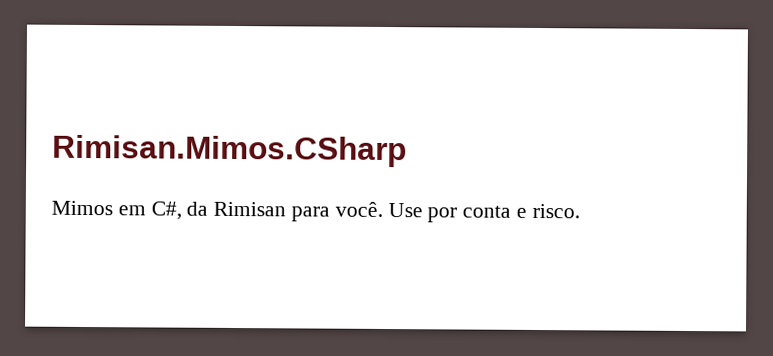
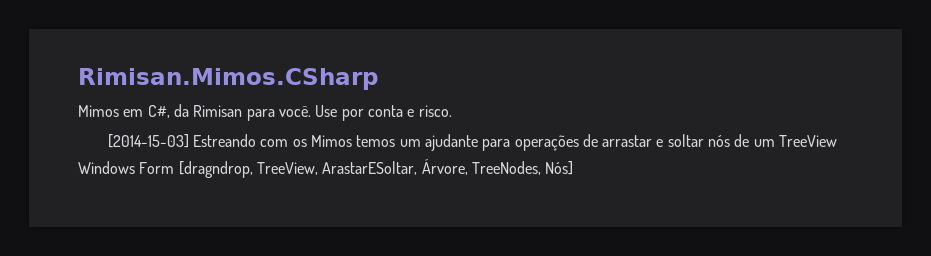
+ [2014-15-03] Estreando com os Mimos temos um ajudante para operações de arrastar e soltar nós de um TreeView Windows Form [dragndrop, TreeView, ArastarESoltar, Árvore, TreeNodes, Nós]

